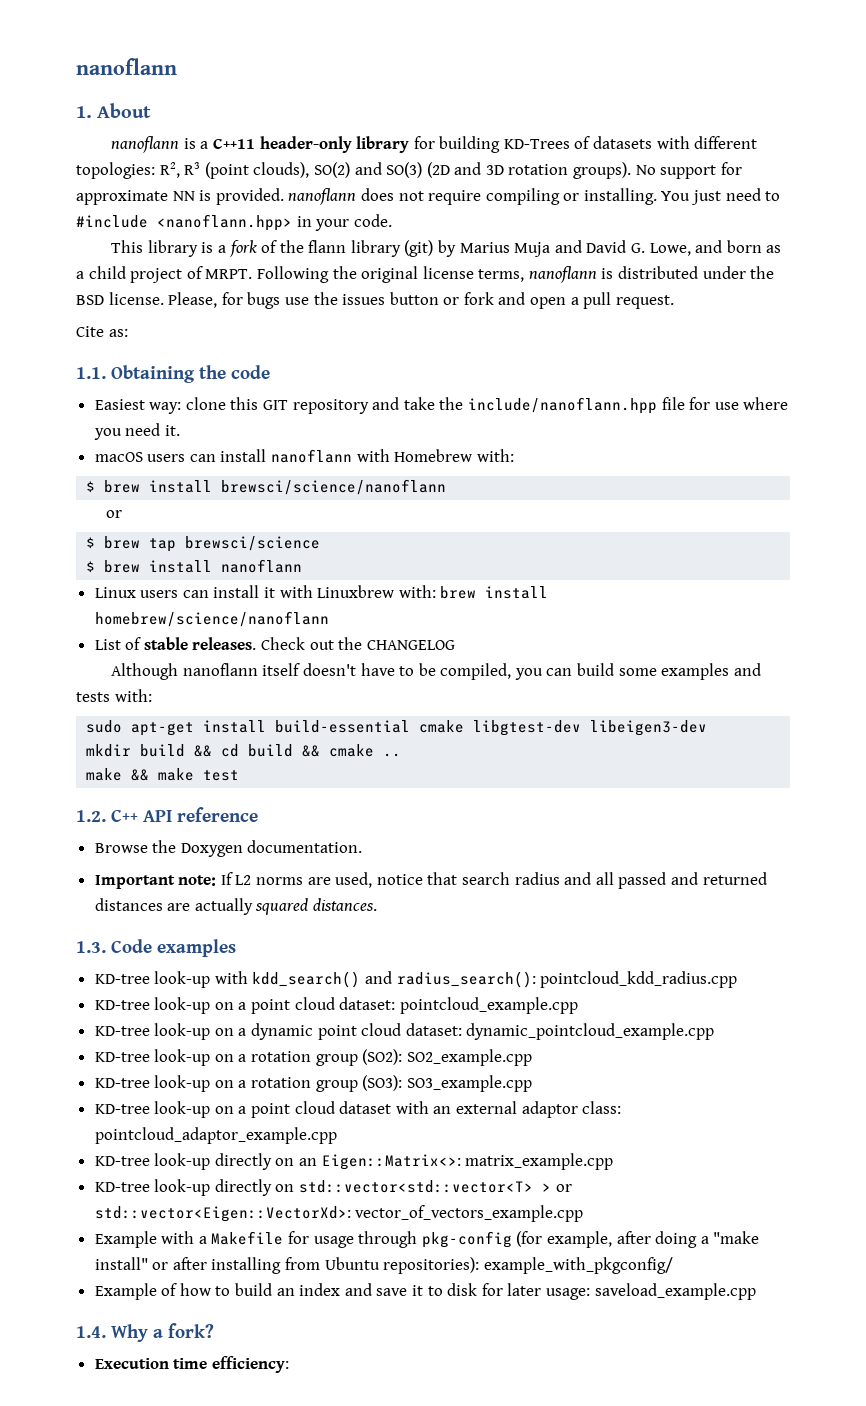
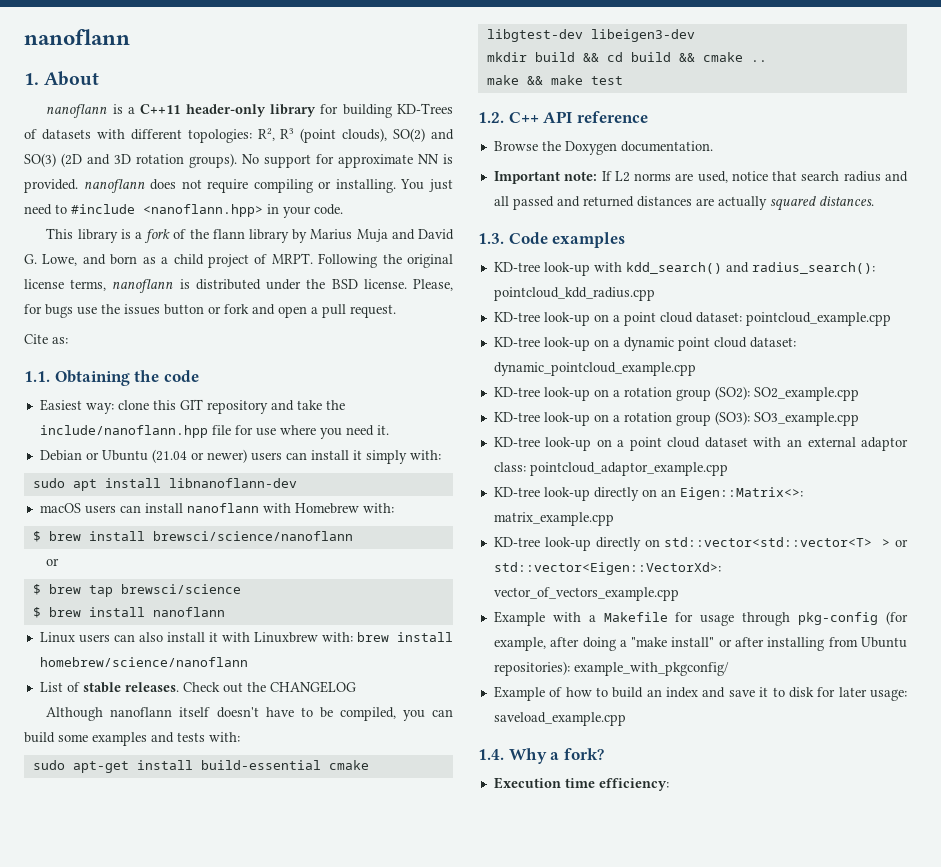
- This library is a fork of the flann library (git) by Marius Muja and David G. Lowe, and born as a child project of MRPT.
+ This library is a fork of the flann library by Marius Muja and David G. Lowe, and born as a child project of MRPT.
+ Debian or Ubuntu (21.04 or newer) users can install it simply with:
+ sudo apt install libnanoflann-dev
- Linux users can install it with Linuxbrew with: brew install homebrew/science/nanoflann
+ Linux users can also install it with Linuxbrew with: brew install homebrew/science/nanoflann

